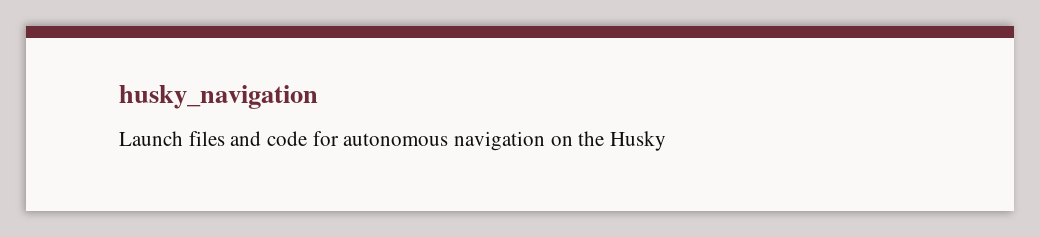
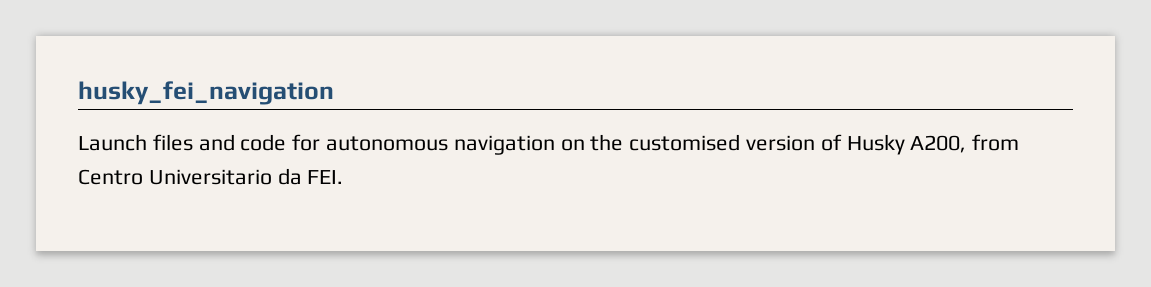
- husky_navigation
+ husky_fei_navigation
- Launch files and code for autonomous navigation on the Husky
+ Launch files and code for autonomous navigation on the customised version of Husky A200, from Centro Universitario da FEI.

